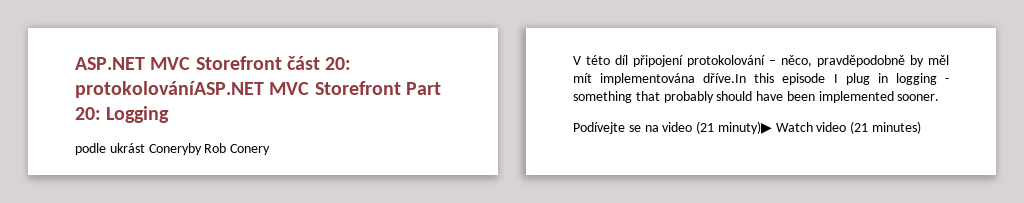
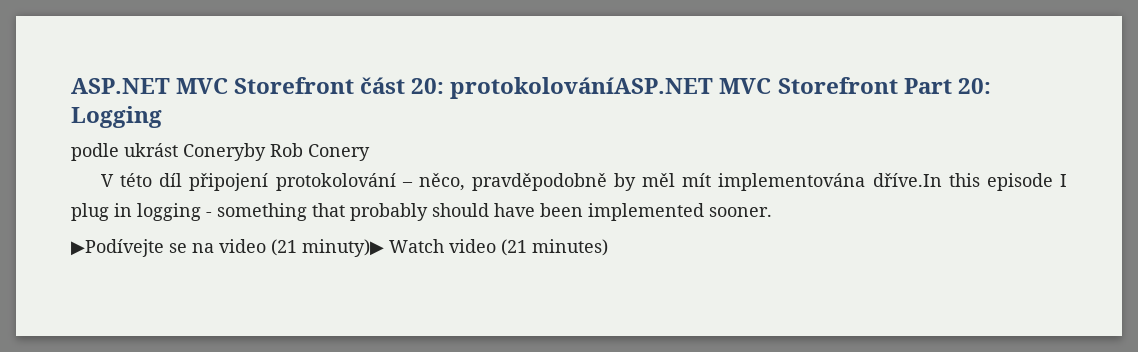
- Podívejte se na video (21 minuty)▶ Watch video (21 minutes)
+ ▶Podívejte se na video (21 minuty)▶ Watch video (21 minutes)

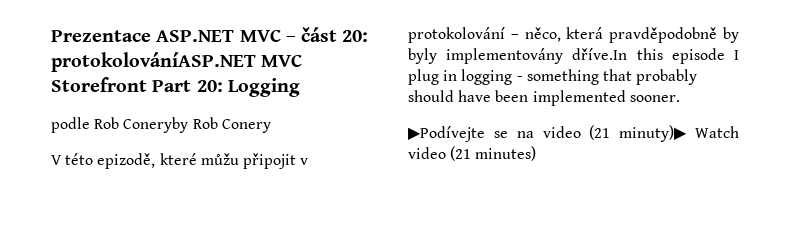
- ASP.NET MVC Storefront část 20: protokolováníASP.NET MVC Storefront Part 20: Logging
+ Prezentace ASP.NET MVC – část 20: protokolováníASP.NET MVC Storefront Part 20: Logging
- podle ukrást Coneryby Rob Conery
+ podle Rob Coneryby Rob Conery
- V této díl připojení protokolování – něco, pravděpodobně by měl mít implementována dříve.In this episode I plug in logging - something that probably should have been implemented sooner.
+ V této epizodě, které můžu připojit v protokolování – něco, která pravděpodobně by byly implementovány dříve.In this episode I plug in logging - something that probably should have been implemented sooner.

